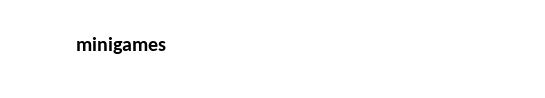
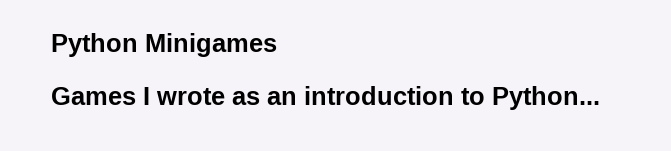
- minigames
+ Python Minigames
+ Games I wrote as an introduction to Python...

